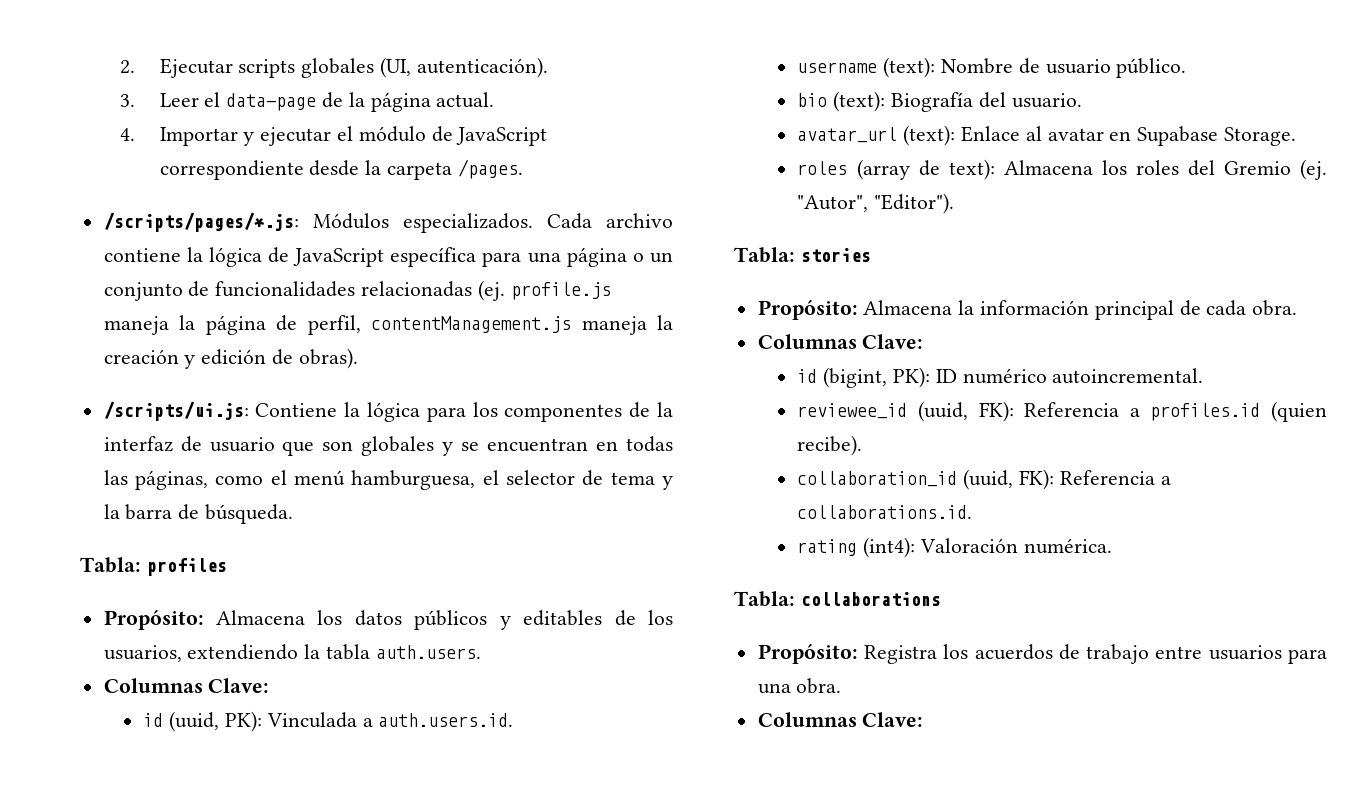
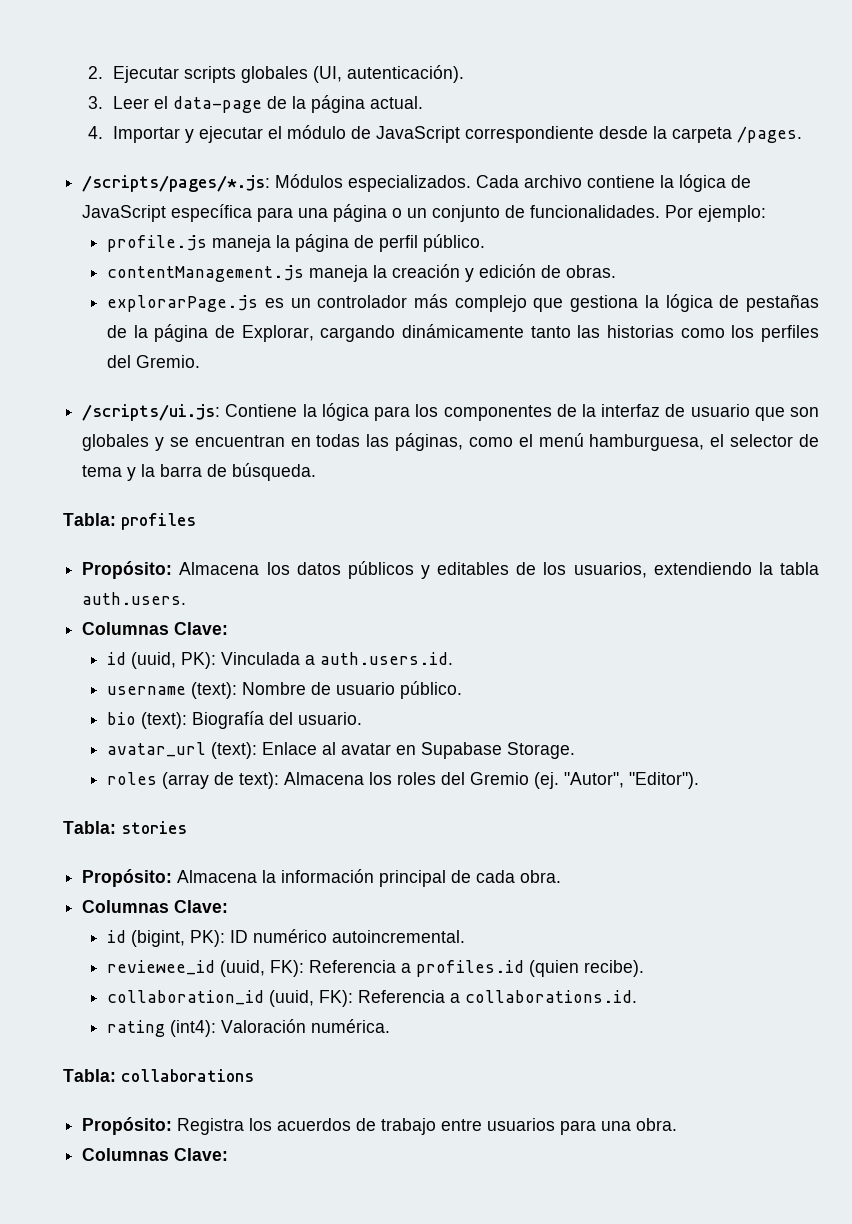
- Cada archivo contiene la lógica de JavaScript específica para una página o un conjunto de funcionalidades relacionadas (ej. profile.js maneja la página de perfil, contentManagement.js maneja la creación y edición de obras).
+ Cada archivo contiene la lógica de JavaScript específica para una página o un conjunto de funcionalidades. Por ejemplo:
+ profile.js maneja la página de perfil público.
+ contentManagement.js maneja la creación y edición de obras.
+ explorarPage.js es un controlador más complejo que gestiona la lógica de pestañas de la página de Explorar, cargando dinámicamente tanto las historias como los perfiles del Gremio.

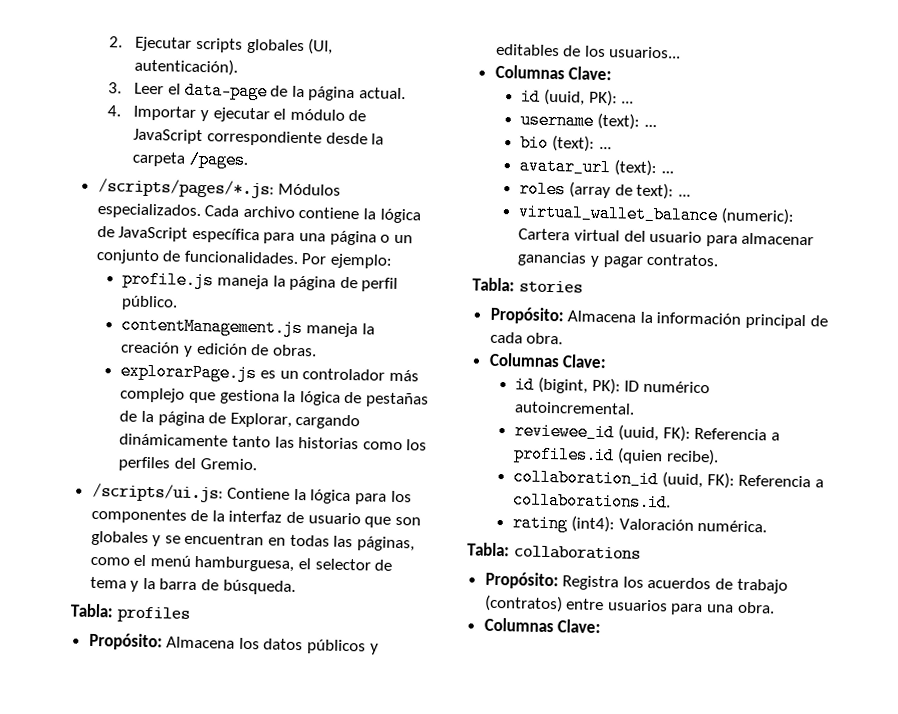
- Propósito: Almacena los datos públicos y editables de los usuarios, extendiendo la tabla auth.users.
+ Propósito: Almacena los datos públicos y editables de los usuarios...
- id (uuid, PK): Vinculada a auth.users.id.
+ id (uuid, PK): ...
- username (text): Nombre de usuario público.
+ username (text): ...
- bio (text): Biografía del usuario.
+ bio (text): ...
- avatar_url (text): Enlace al avatar en Supabase Storage.
- roles (array de text): Almacena los roles del Gremio (ej. "Autor", "Editor").
+ avatar_url (text): ...
+ roles (array de text): ...
+ virtual_wallet_balance (numeric): Cartera virtual del usuario para almacenar ganancias y pagar contratos.
- Propósito: Registra los acuerdos de trabajo entre usuarios para una obra.
+ Propósito: Registra los acuerdos de trabajo (contratos) entre usuarios para una obra.

